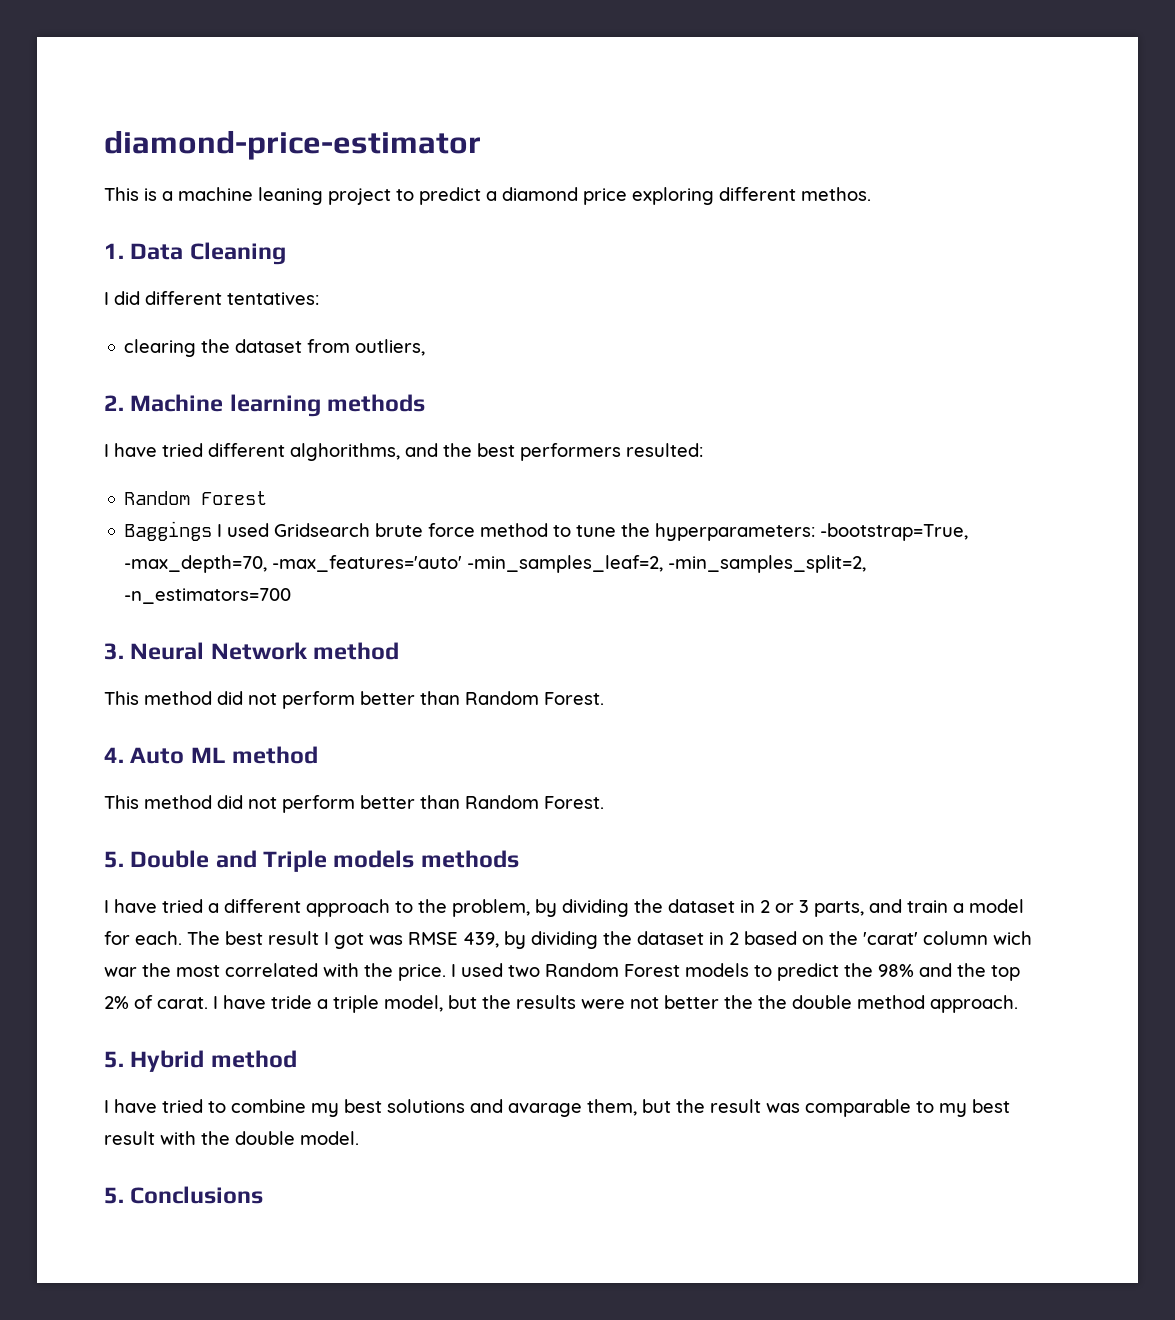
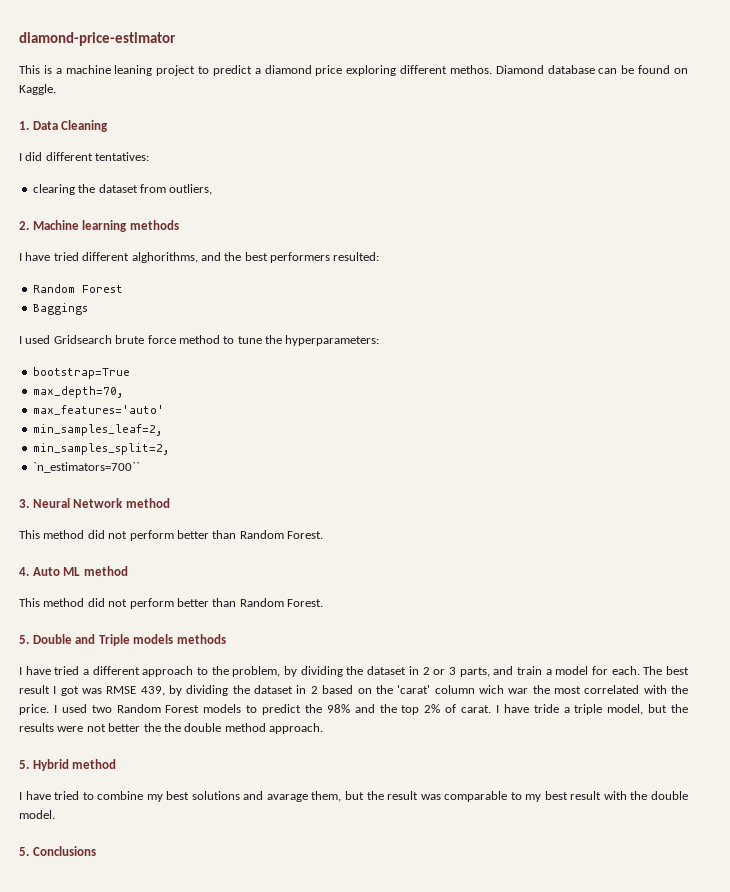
+ Diamond database can be found on Kaggle.
- Baggings I used Gridsearch brute force method to tune the hyperparameters: -bootstrap=True, -max_depth=70, -max_features='auto' -min_samples_leaf=2, -min_samples_split=2, -n_estimators=700
+ Baggings
+ I used Gridsearch brute force method to tune the hyperparameters:
+ bootstrap=True
+ max_depth=70,
+ max_features='auto'
+ min_samples_leaf=2,
+ min_samples_split=2,
+ `n_estimators=700``

